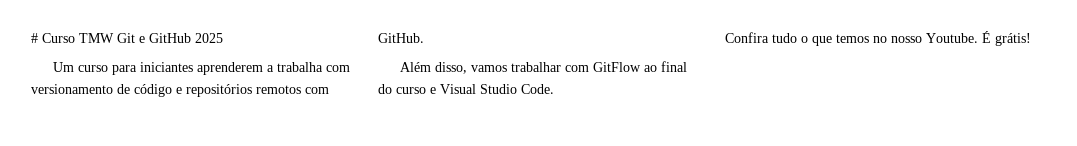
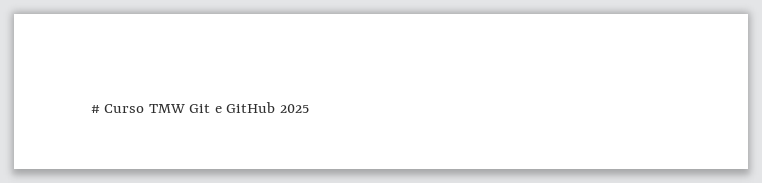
- Um curso para iniciantes aprenderem a trabalha com versionamento de código e repositórios remotos com GitHub.
- Além disso, vamos trabalhar com GitFlow ao final do curso e Visual Studio Code.
- Confira tudo o que temos no nosso Youtube. É grátis!

